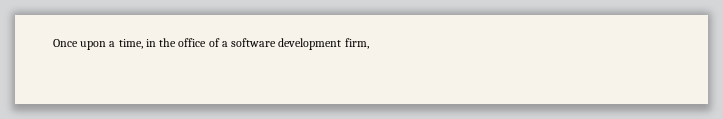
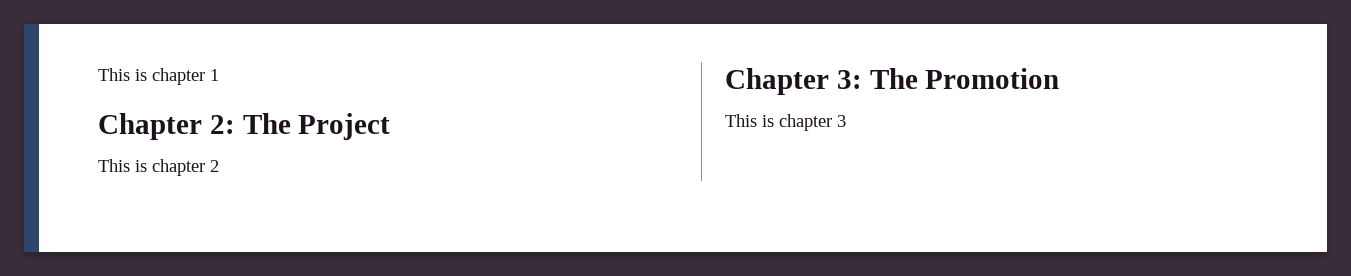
- Once upon a time, in the office of a software development firm,
+ This is chapter 1
+ Chapter 2: The Project
+ This is chapter 2
+ Chapter 3: The Promotion
+ This is chapter 3

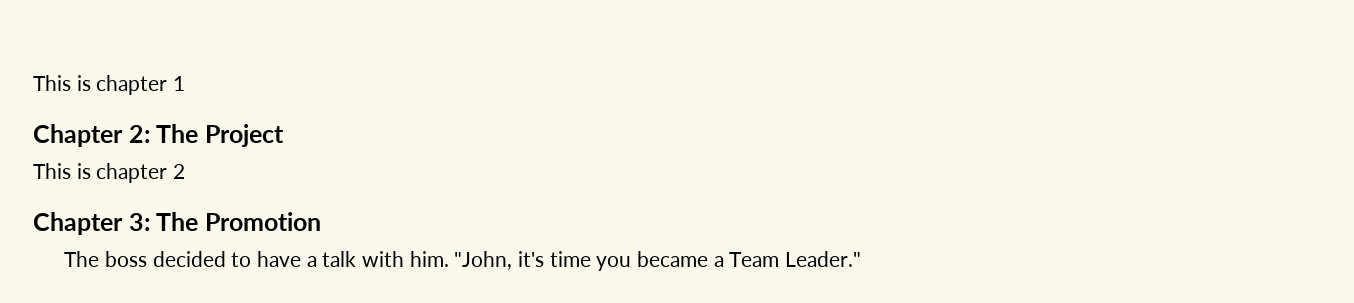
- This is chapter 3
+ The boss decided to have a talk with him. "John, it's time you became a Team Leader."

